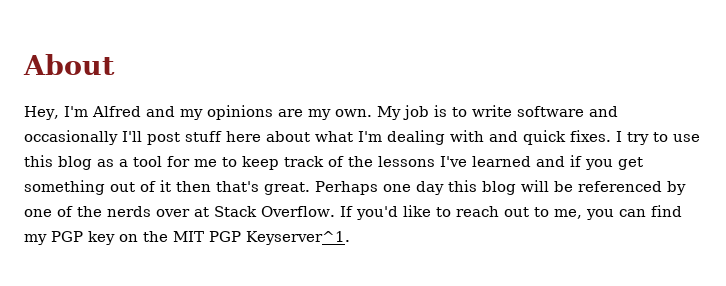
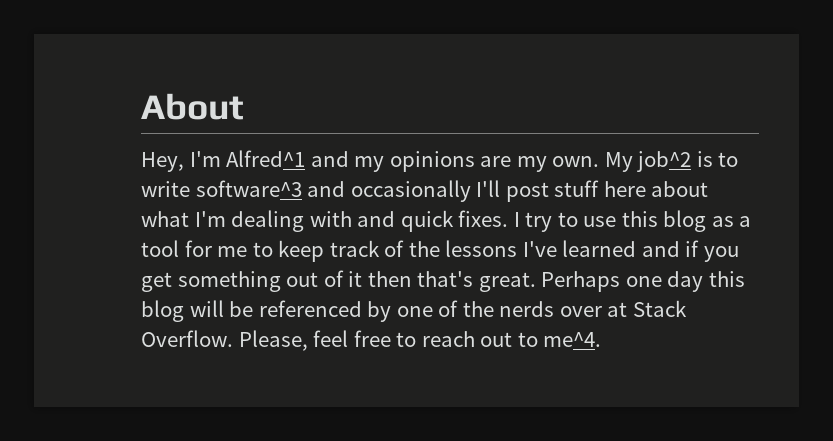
- Hey, I'm Alfred and my opinions are my own.
+ Hey, I'm Alfred^1 and my opinions are my own.
- My job is to write software and occasionally I'll post stuff here about what I'm dealing with and quick fixes.
+ My job^2 is to write software^3 and occasionally I'll post stuff here about what I'm dealing with and quick fixes.
- If you'd like to reach out to me, you can find my PGP key on the MIT PGP Keyserver^1.
+ Please, feel free to reach out to me^4.

